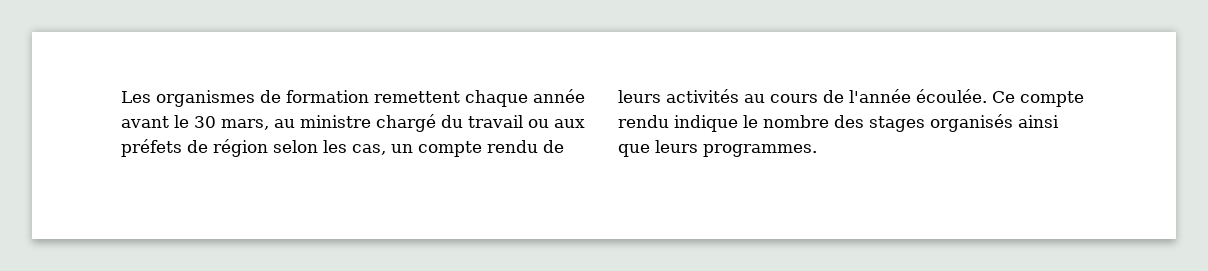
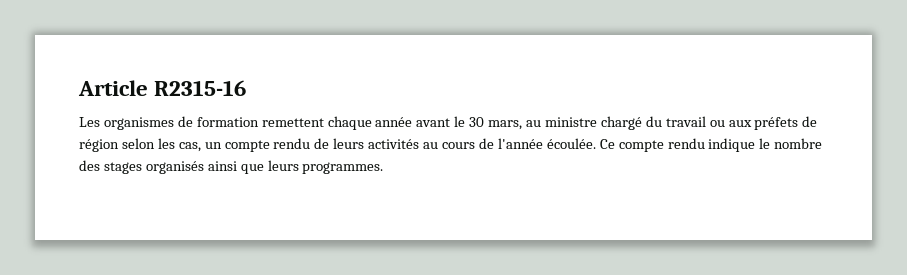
+ Article R2315-16

